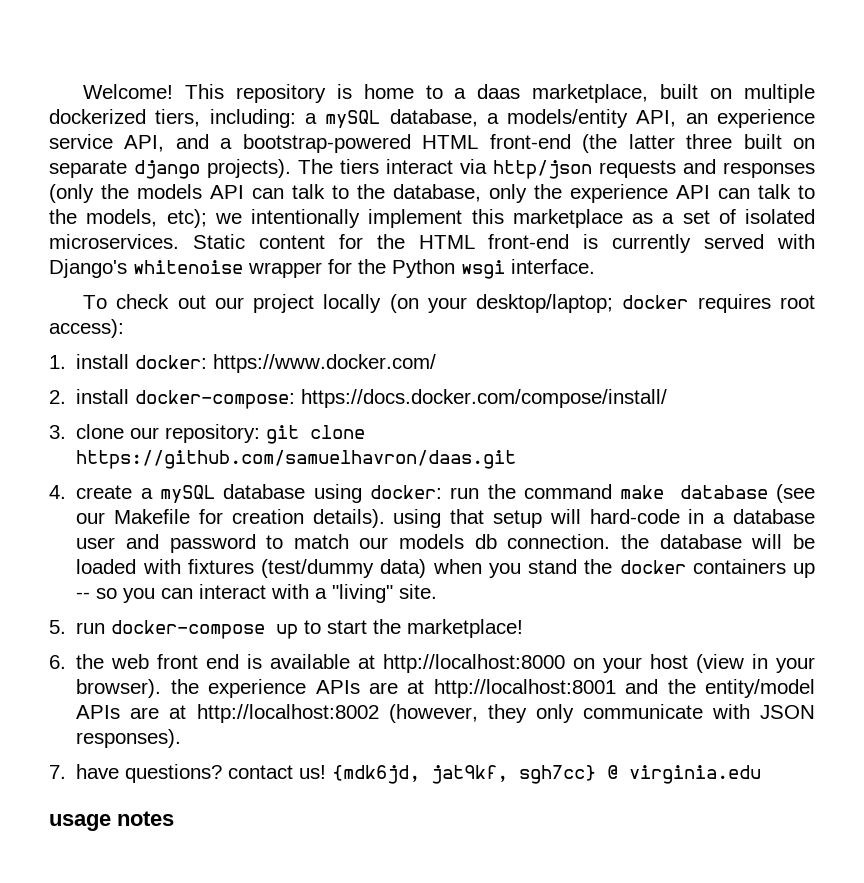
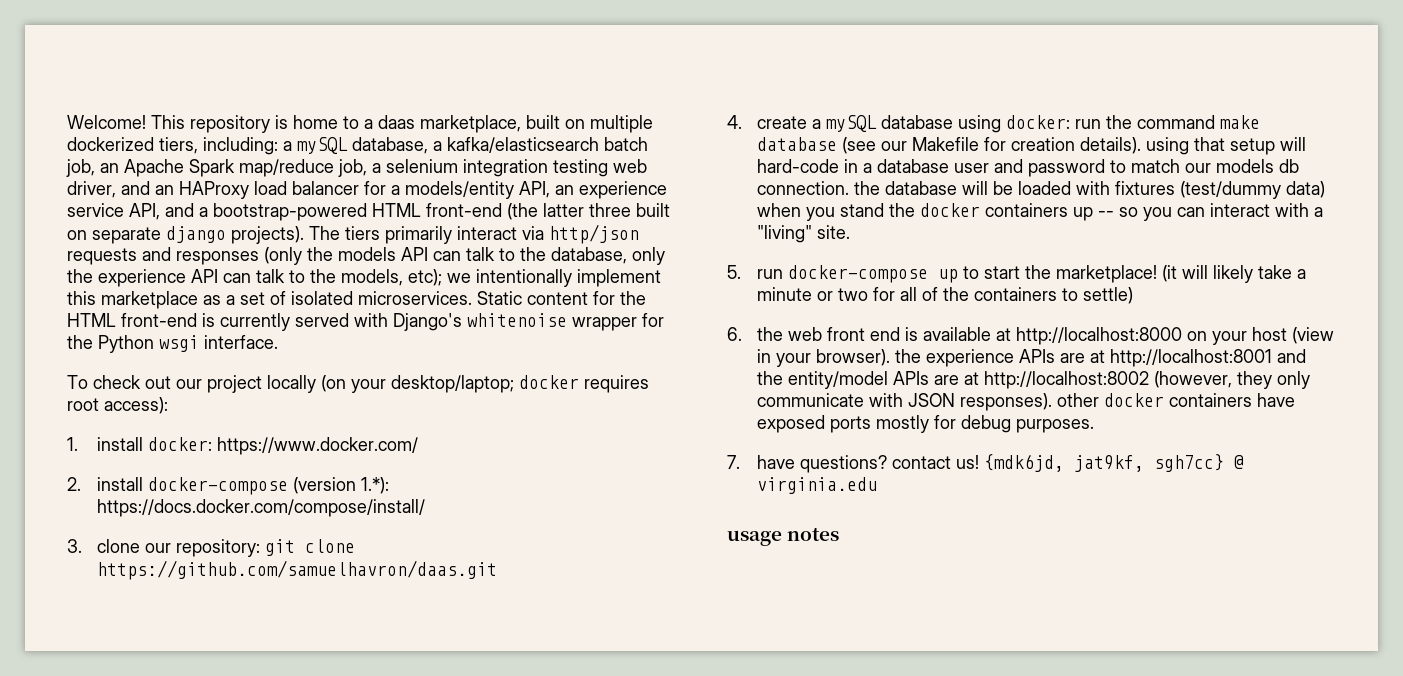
- This repository is home to a daas marketplace, built on multiple dockerized tiers, including: a mySQL database, a models/entity API, an experience service API, and a bootstrap-powered HTML front-end (the latter three built on separate django projects).
+ This repository is home to a daas marketplace, built on multiple dockerized tiers, including: a mySQL database, a kafka/elasticsearch batch job, an Apache Spark map/reduce job, a selenium integration testing web driver, and an HAProxy load balancer for a models/entity API, an experience service API, and a bootstrap-powered HTML front-end (the latter three built on separate django projects).
- The tiers interact via http/json requests and responses (only the models API can talk to the database, only the experience API can talk to the models, etc); we intentionally implement this marketplace as a set of isolated microservices.
+ The tiers primarily interact via http/json requests and responses (only the models API can talk to the database, only the experience API can talk to the models, etc); we intentionally implement this marketplace as a set of isolated microservices.
- 2. install docker-compose: https://docs.docker.com/compose/install/
+ 2. install docker-compose (version 1.*): https://docs.docker.com/compose/install/
+ (it will likely take a minute or two for all of the containers to settle)
- 6. the web front end is available at http://localhost:8000 on your host (view in your browser). the experience APIs are at http://localhost:8001 and the entity/model APIs are at http://localhost:8002 (however, they only communicate with JSON responses).
+ 6. the web front end is available at http://localhost:8000 on your host (view in your browser). the experience APIs are at http://localhost:8001 and the entity/model APIs are at http://localhost:8002 (however, they only communicate with JSON responses). other docker containers have exposed ports mostly for debug purposes.

